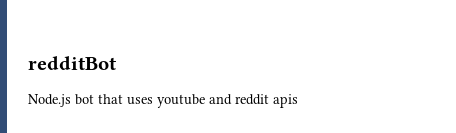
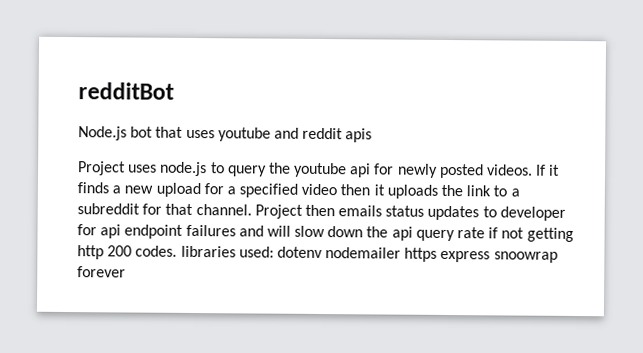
+ Project uses node.js to query the youtube api for newly posted videos. If it finds a new upload for a specified video then it uploads the link to a subreddit for that channel. Project then emails status updates to developer for api endpoint failures and will slow down the api query rate if not getting http 200 codes. libraries used: dotenv nodemailer https express snoowrap forever

